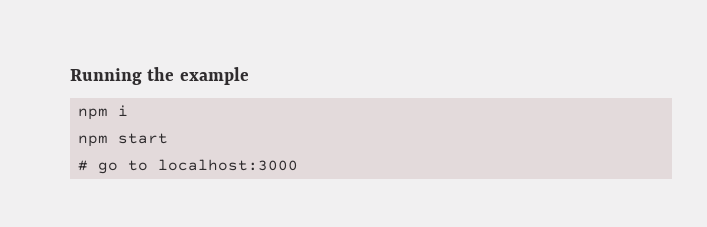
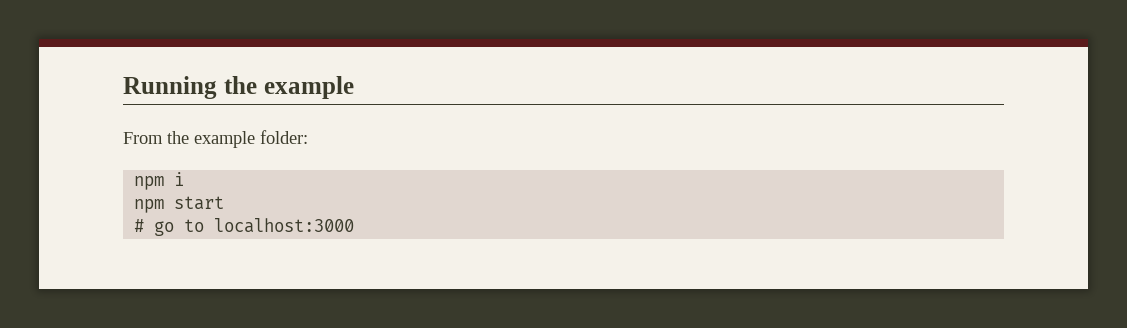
+ From the example folder:

